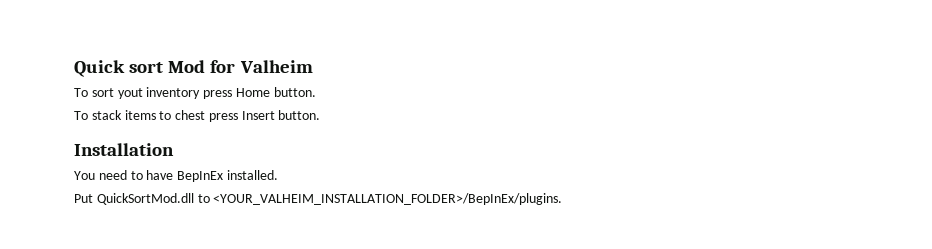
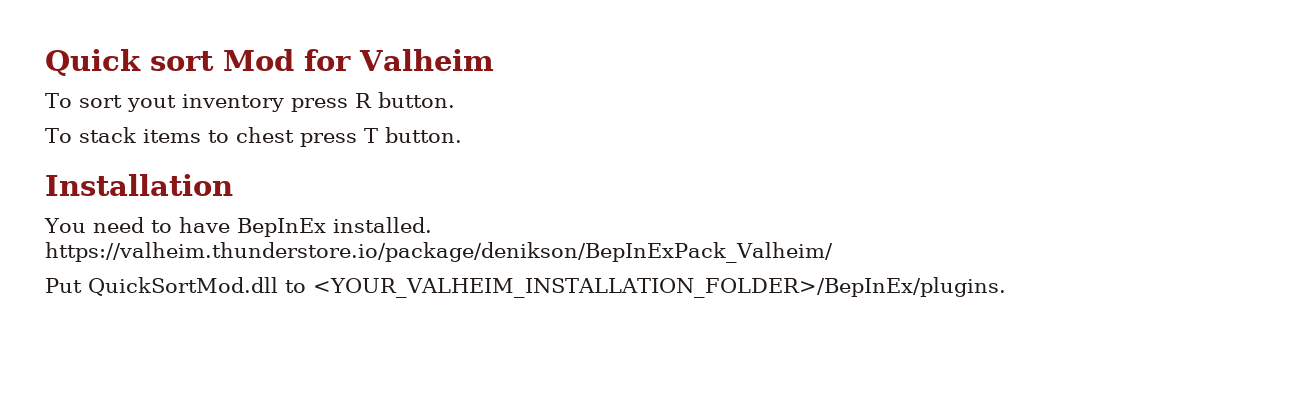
- To sort yout inventory press Home button.
+ To sort yout inventory press R button.
- To stack items to chest press Insert button.
+ To stack items to chest press T button.
- You need to have BepInEx installed.
+ You need to have BepInEx installed. https://valheim.thunderstore.io/package/denikson/BepInExPack_Valheim/

